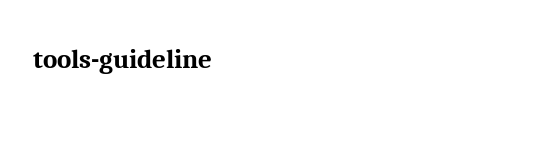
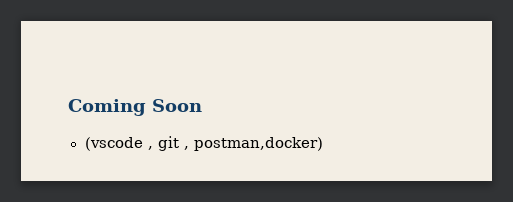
- tools-guideline
+ Coming Soon
+ (vscode , git , postman,docker)

